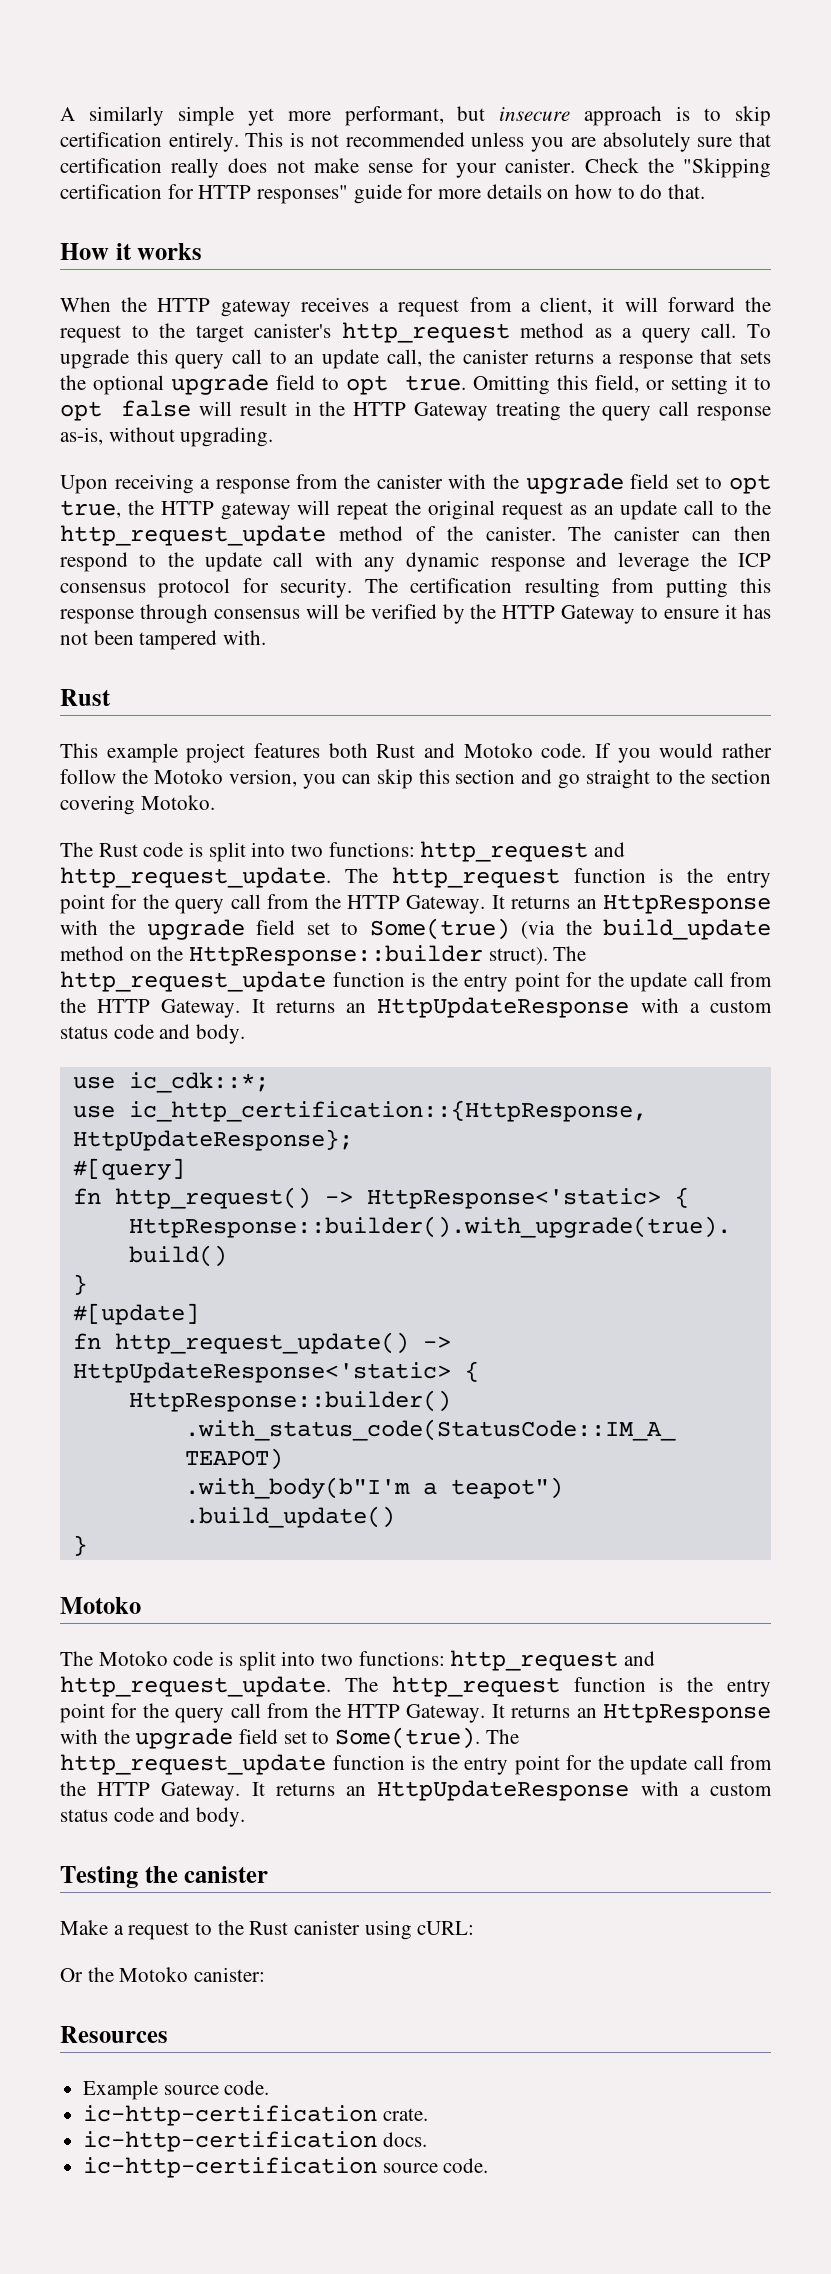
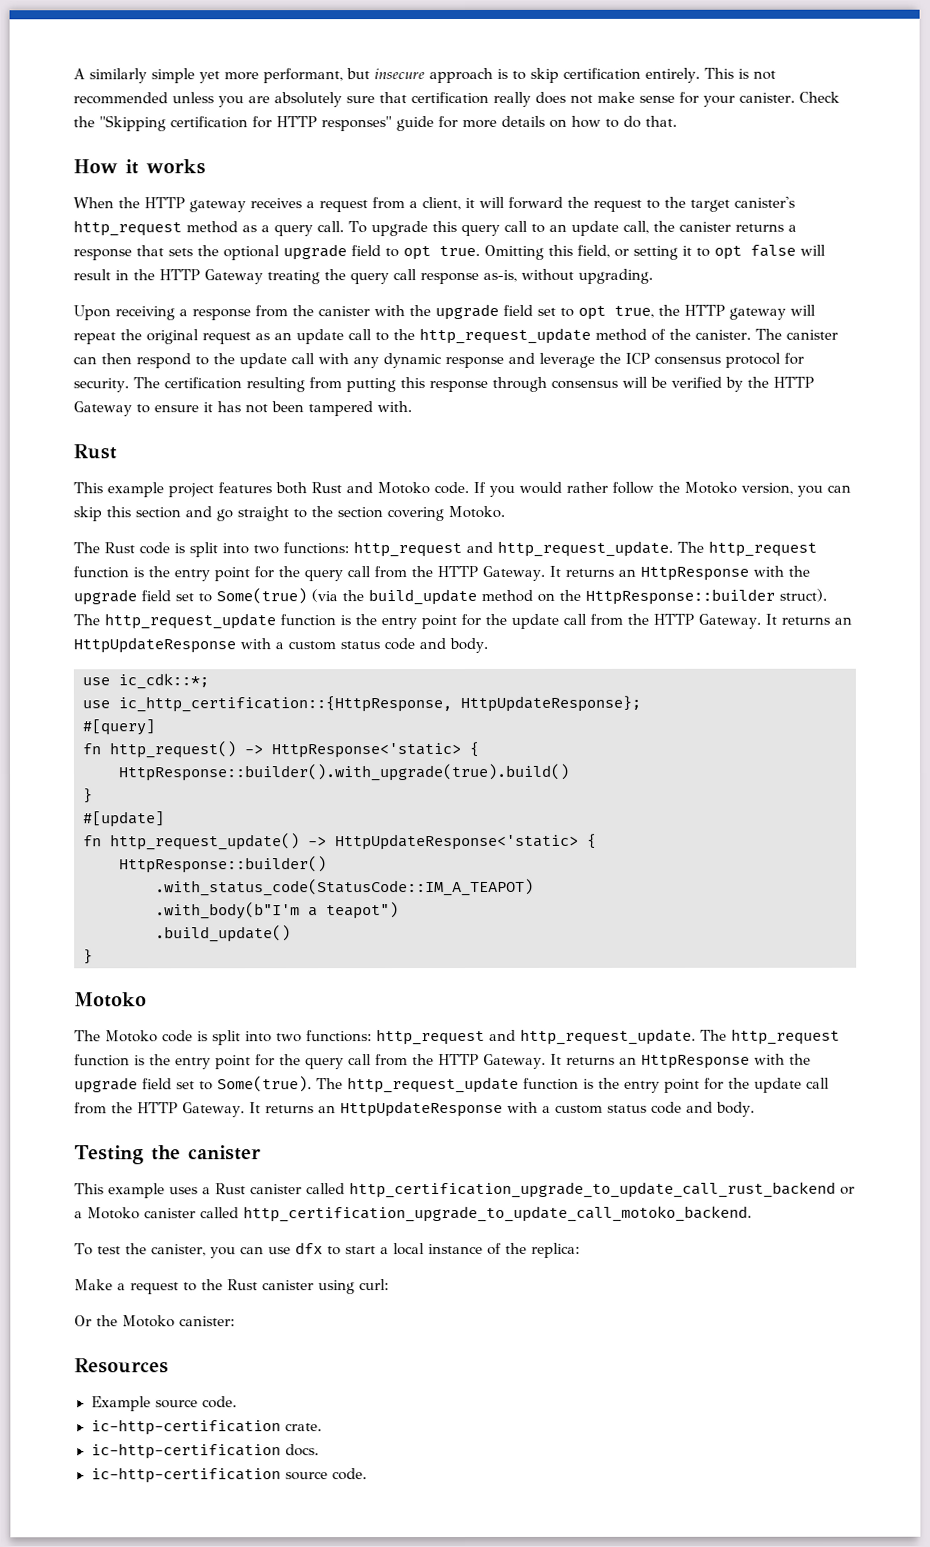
+ This example uses a Rust canister called http_certification_upgrade_to_update_call_rust_backend or a Motoko canister called http_certification_upgrade_to_update_call_motoko_backend.
+ To test the canister, you can use dfx to start a local instance of the replica:
- Make a request to the Rust canister using cURL:
+ Make a request to the Rust canister using curl:

